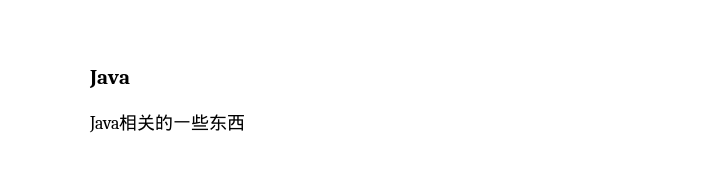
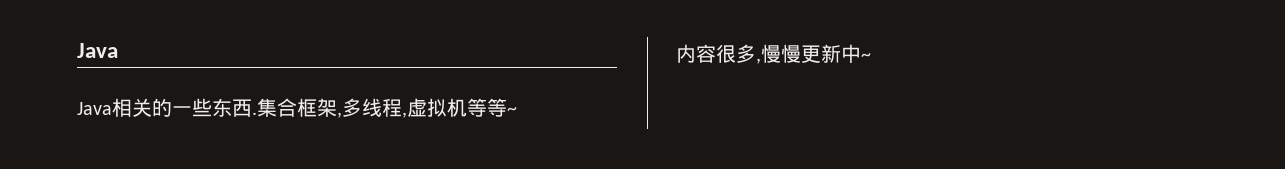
- Java相关的一些东西
+ Java相关的一些东西.集合框架,多线程,虚拟机等等~
+ 内容很多,慢慢更新中~

